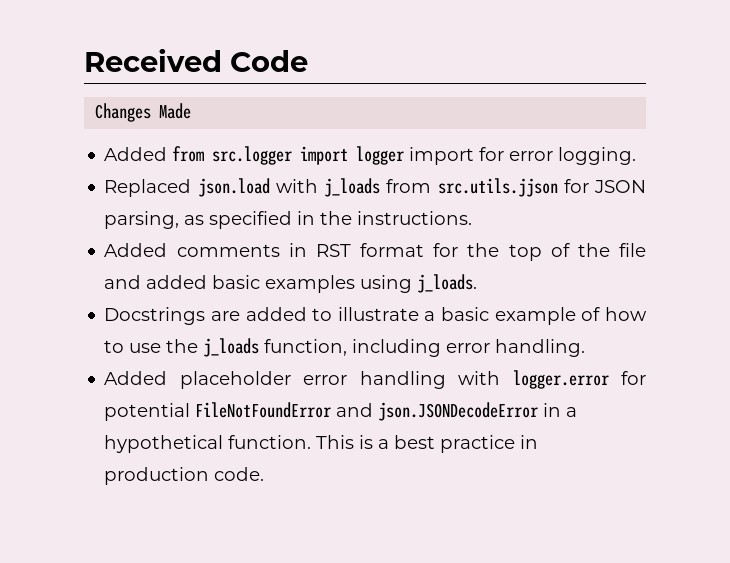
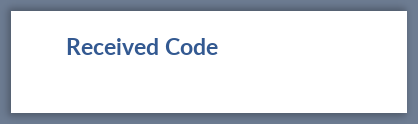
- Changes Made
- Added from src.logger import logger import for error logging.
- Replaced json.load with j_loads from src.utils.jjson for JSON parsing, as specified in the instructions.
- Added comments in RST format for the top of the file and added basic examples using j_loads.
- Docstrings are added to illustrate a basic example of how to use the j_loads function, including error handling.
- Added placeholder error handling with logger.error for potential FileNotFoundError and json.JSONDecodeError in a hypothetical function. This is a best practice in production code.

